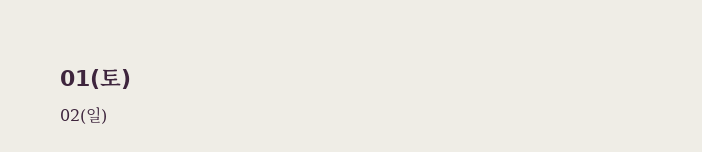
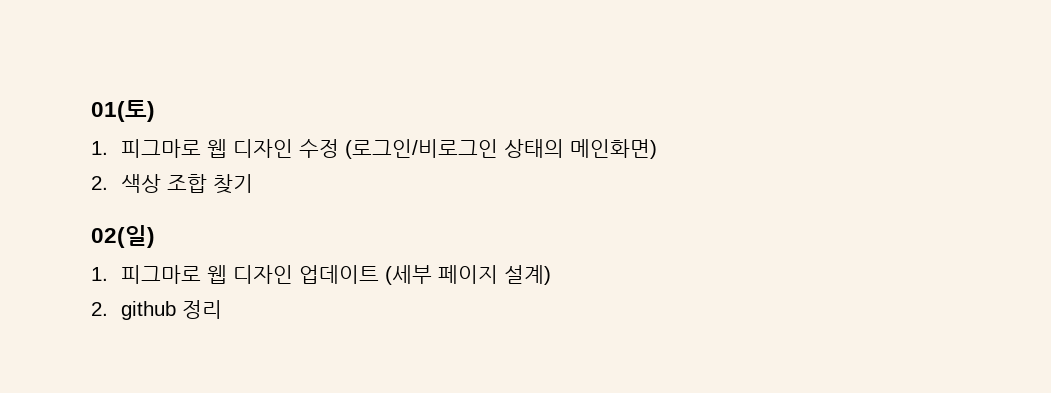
+ 1. 피그마로 웹 디자인 수정 (로그인/비로그인 상태의 메인화면)
+ 2. 색상 조합 찾기
  02(일)
+ 1. 피그마로 웹 디자인 업데이트 (세부 페이지 설계)
+ 2. github 정리

